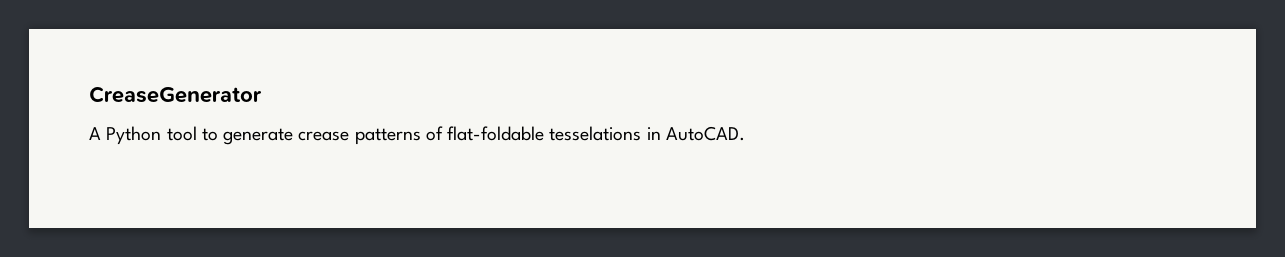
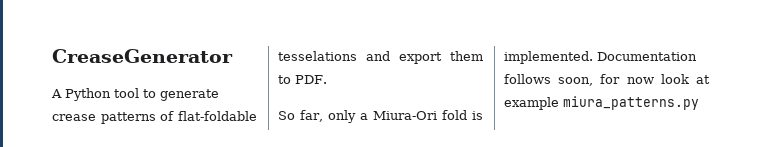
- A Python tool to generate crease patterns of flat-foldable tesselations in AutoCAD.
+ A Python tool to generate crease patterns of flat-foldable tesselations and export them to PDF.
+ So far, only a Miura-Ori fold is implemented. Documentation follows soon, for now look at example miura_patterns.py

